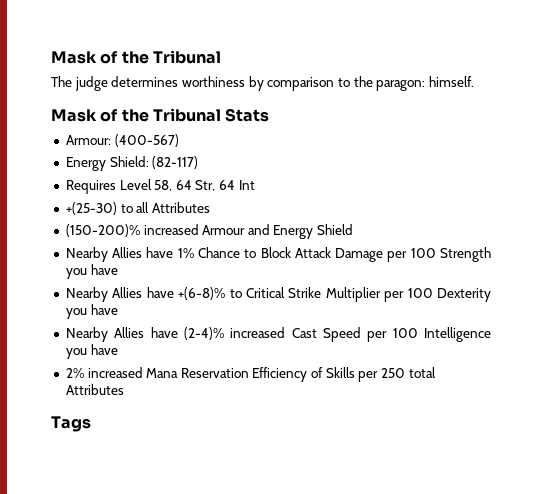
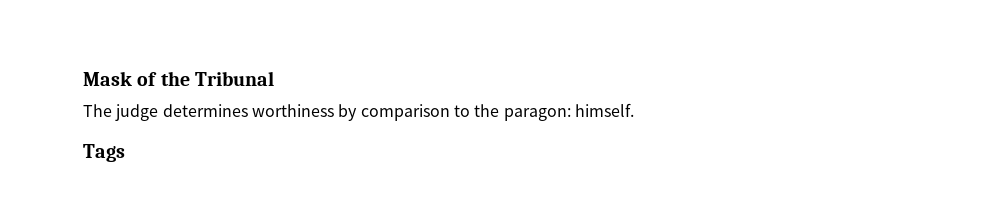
- Mask of the Tribunal Stats
- Armour: (400-567)
- Energy Shield: (82-117)
- Requires Level 58, 64 Str, 64 Int
- +(25-30) to all Attributes
- (150-200)% increased Armour and Energy Shield
- Nearby Allies have 1% Chance to Block Attack Damage per 100 Strength you have
- Nearby Allies have +(6-8)% to Critical Strike Multiplier per 100 Dexterity you have
- Nearby Allies have (2-4)% increased Cast Speed per 100 Intelligence you have
- 2% increased Mana Reservation Efficiency of Skills per 250 total Attributes

